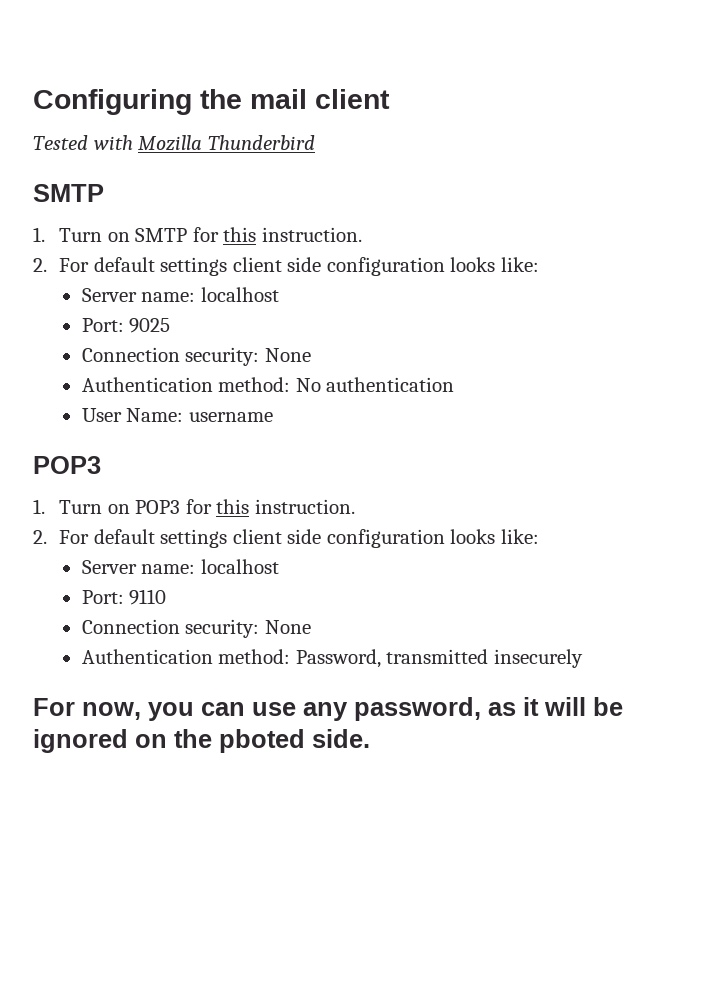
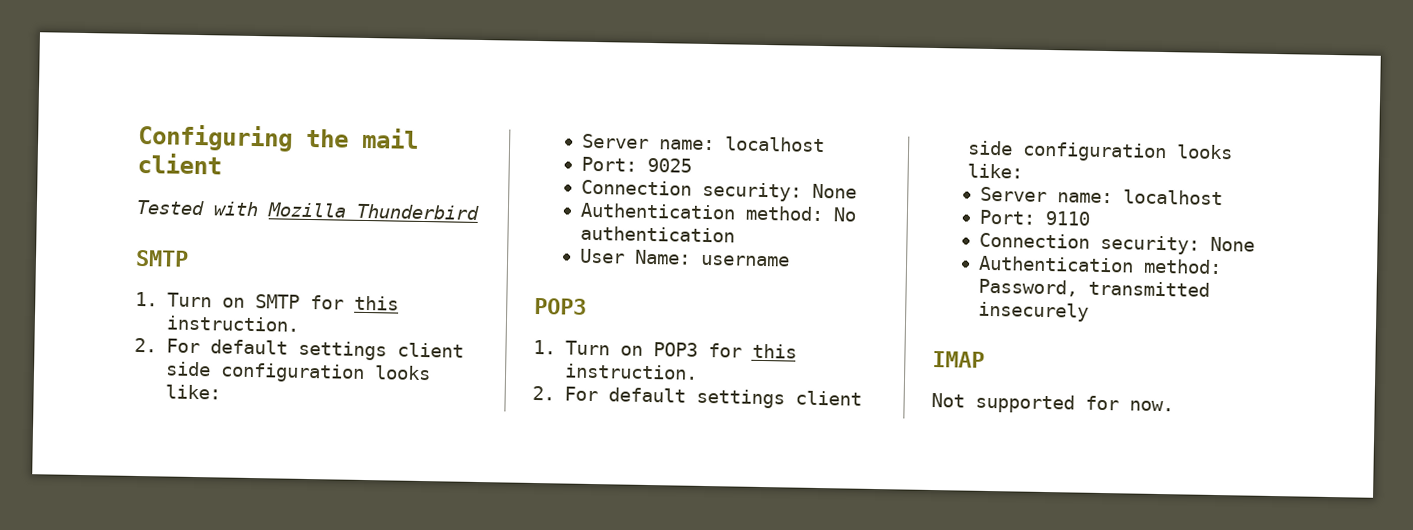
- For now, you can use any password, as it will be ignored on the pboted side.
+ IMAP
+ Not supported for now.

